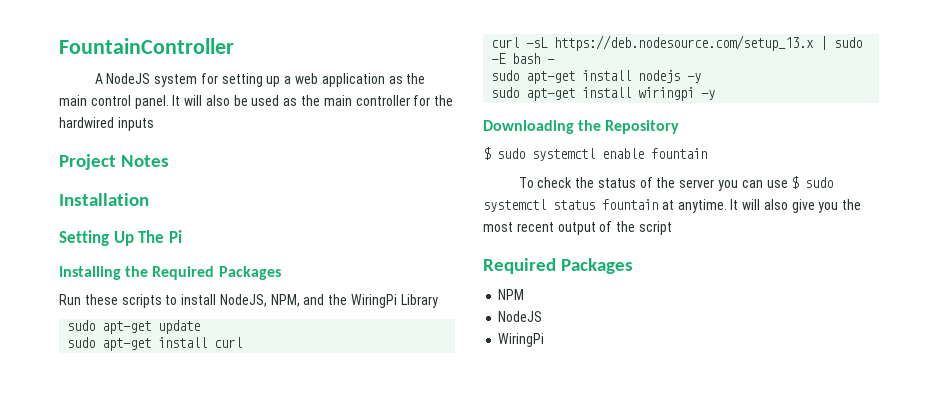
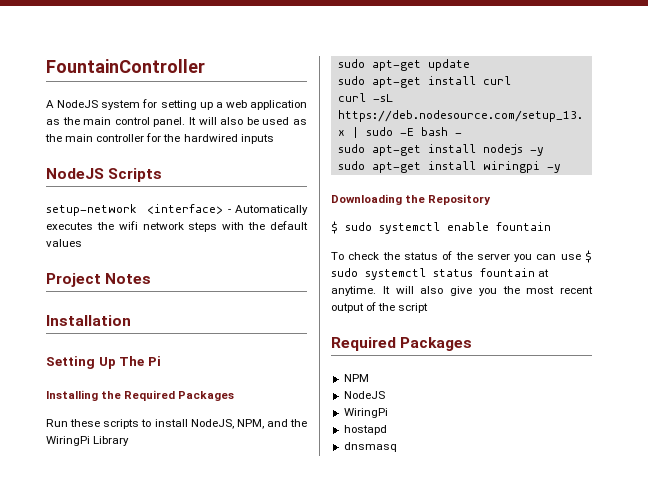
+ NodeJS Scripts
+ setup-network <interface> - Automatically executes the wifi network steps with the default values
+ hostapd
+ dnsmasq

